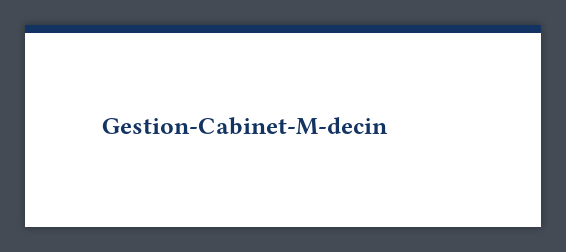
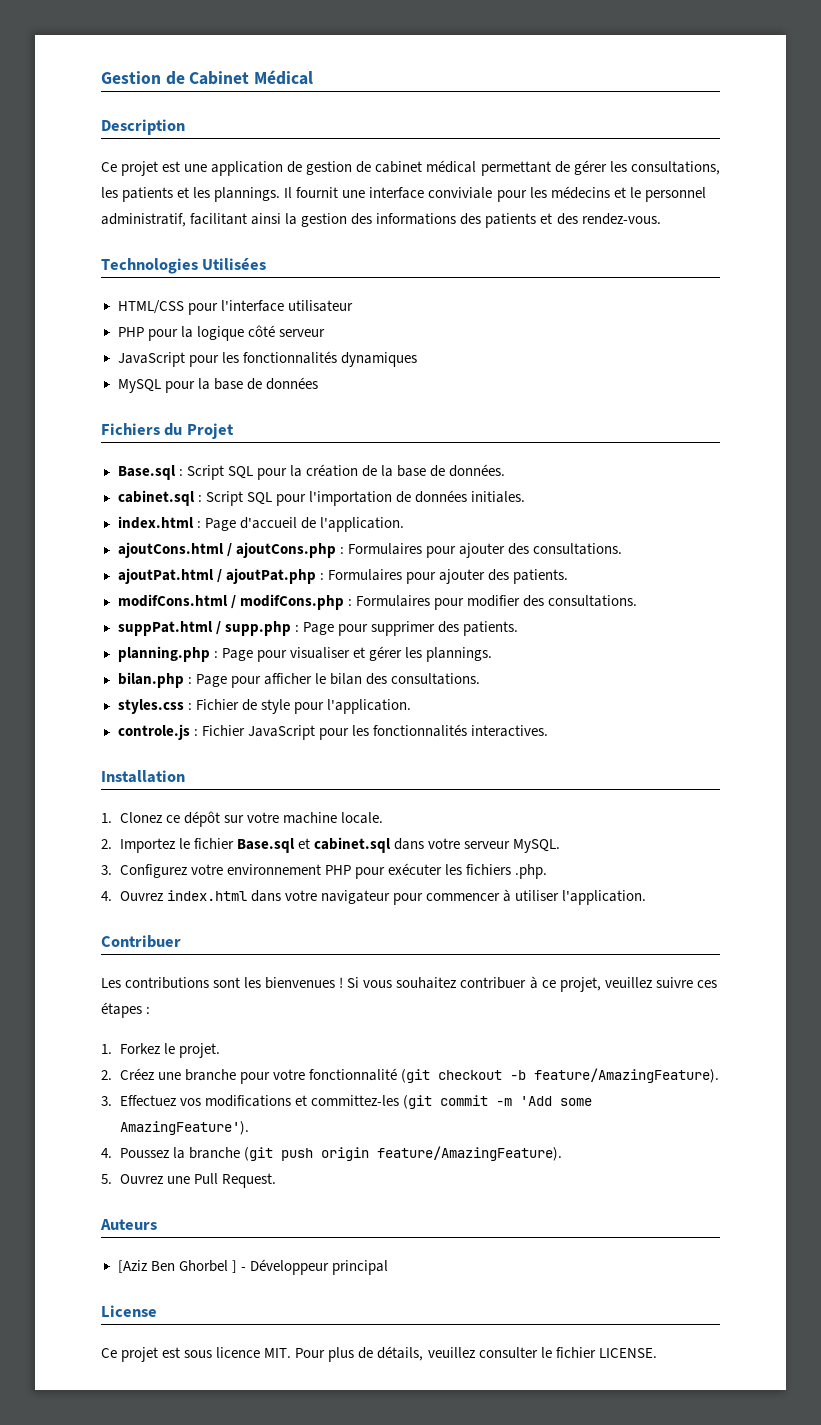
- Gestion-Cabinet-M-decin
+ Gestion de Cabinet Médical
+ Description
+ Ce projet est une application de gestion de cabinet médical permettant de gérer les consultations, les patients et les plannings. Il fournit une interface conviviale pour les médecins et le personnel administratif, facilitant ainsi la gestion des informations des patients et des rendez-vous.
+ Technologies Utilisées
+ HTML/CSS pour l'interface utilisateur
+ PHP pour la logique côté serveur
+ JavaScript pour les fonctionnalités dynamiques
+ MySQL pour la base de données
+ Fichiers du Projet
+ Base.sql : Script SQL pour la création de la base de données.
+ cabinet.sql : Script SQL pour l'importation de données initiales.
+ index.html : Page d'accueil de l'application.
+ ajoutCons.html / ajoutCons.php : Formulaires pour ajouter des consultations.
+ ajoutPat.html / ajoutPat.php : Formulaires pour ajouter des patients.
+ modifCons.html / modifCons.php : Formulaires pour modifier des consultations.
+ suppPat.html / supp.php : Page pour supprimer des patients.
+ planning.php : Page pour visualiser et gérer les plannings.
+ bilan.php : Page pour afficher le bilan des consultations.
+ styles.css : Fichier de style pour l'application.
+ controle.js : Fichier JavaScript pour les fonctionnalités interactives.
+ Installation
+ 1. Clonez ce dépôt sur votre machine locale.
+ 2. Importez le fichier Base.sql et cabinet.sql dans votre serveur MySQL.
+ 3. Configurez votre environnement PHP pour exécuter les fichiers .php.
+ 4. Ouvrez index.html dans votre navigateur pour commencer à utiliser l'application.
+ Contribuer
+ Les contributions sont les bienvenues ! Si vous souhaitez contribuer à ce projet, veuillez suivre ces étapes :
+ 1. Forkez le projet.
+ 2. Créez une branche pour votre fonctionnalité (git checkout -b feature/AmazingFeature).
+ 3. Effectuez vos modifications et committez-les (git commit -m 'Add some AmazingFeature').
+ 4. Poussez la branche (git push origin feature/AmazingFeature).
+ 5. Ouvrez une Pull Request.
+ Auteurs
+ [Aziz Ben Ghorbel ] - Développeur principal
+ License
+ Ce projet est sous licence MIT. Pour plus de détails, veuillez consulter le fichier LICENSE.

